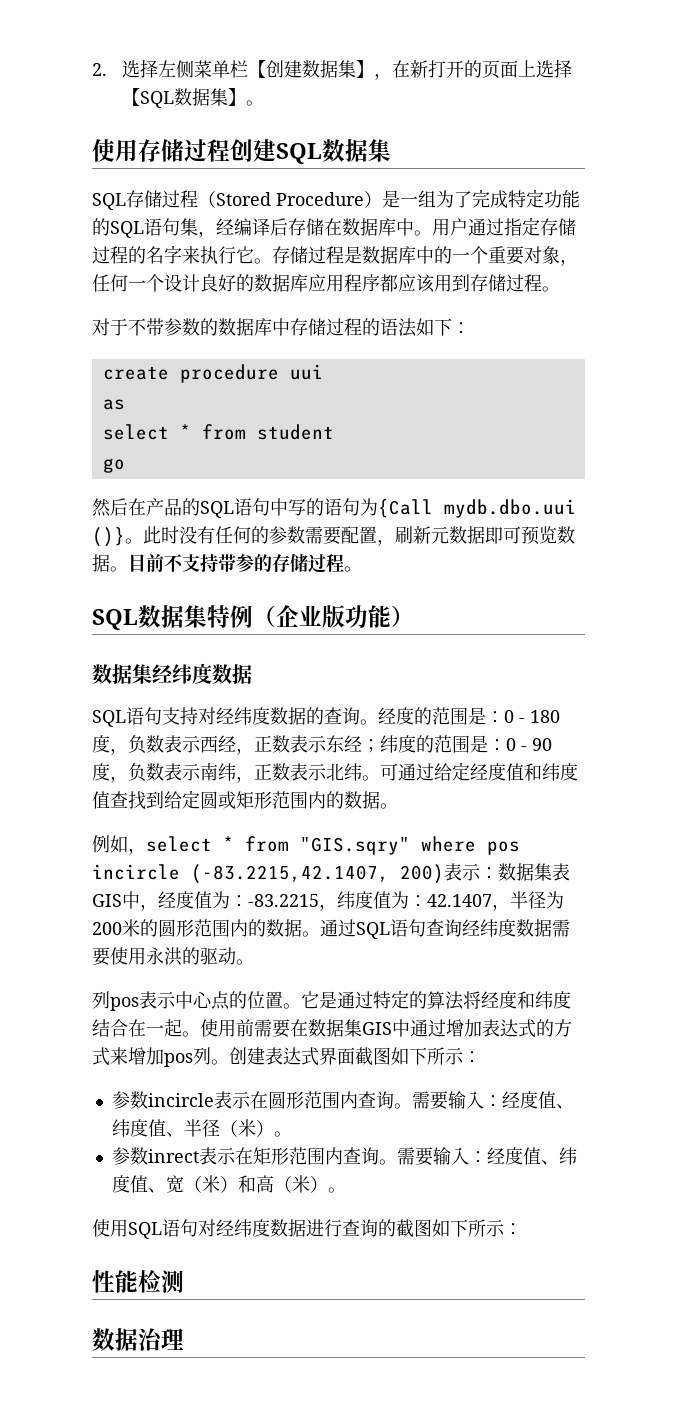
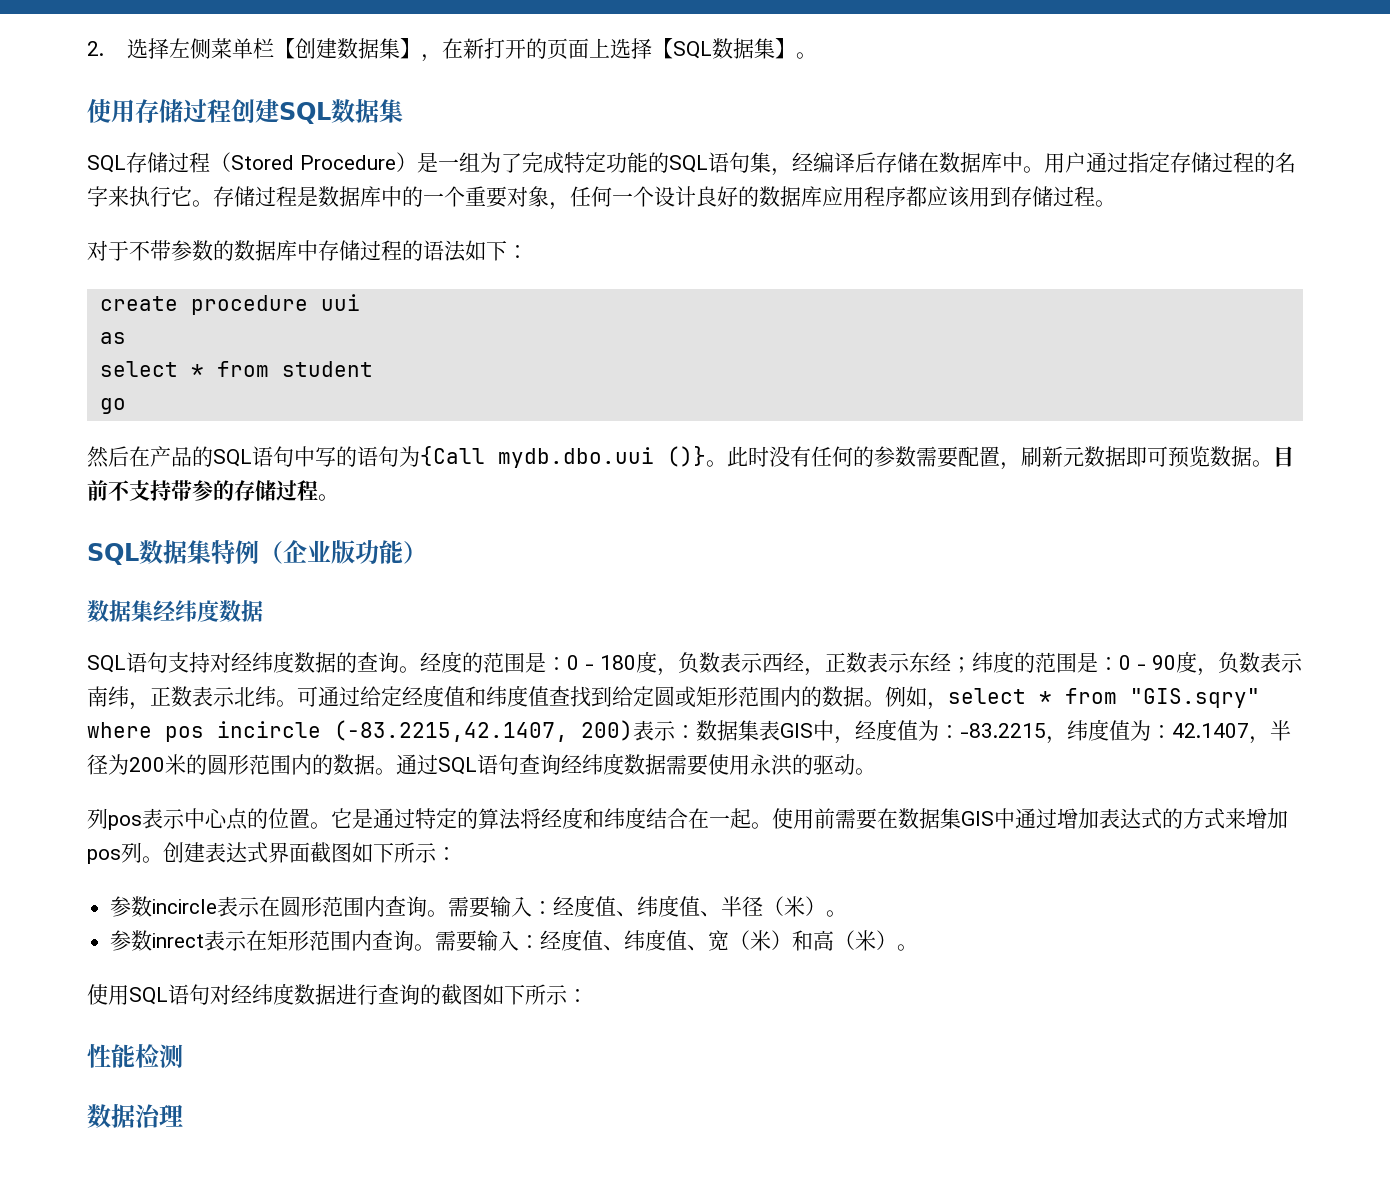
- 可通过给定经度值和纬度值查找到给定圆或矩形范围内的数据。
- 例如，select * from "GIS.sqry" where pos incircle (-83.2215,42.1407, 200)表示：数据集表GIS中，经度值为：-83.2215，纬度值为：42.1407，半径为200米的圆形范围内的数据。
+ 可通过给定经度值和纬度值查找到给定圆或矩形范围内的数据。例如，select * from "GIS.sqry" where pos incircle (-83.2215,42.1407, 200)表示：数据集表GIS中，经度值为：-83.2215，纬度值为：42.1407，半径为200米的圆形范围内的数据。

